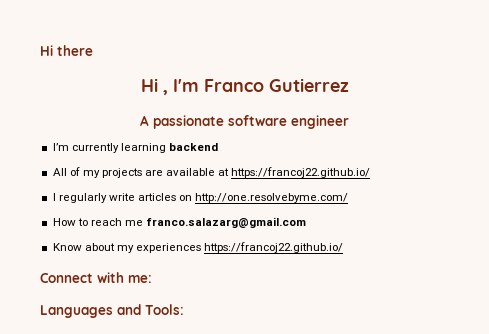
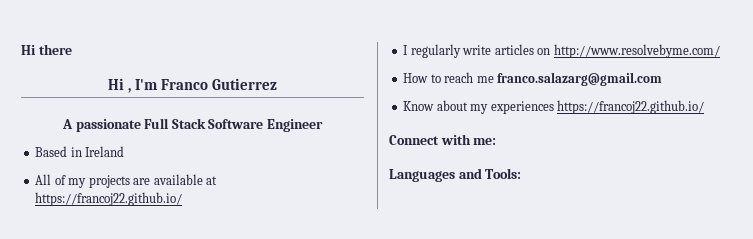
- A passionate software engineer
- I’m currently learning backend
+ A passionate Full Stack Software Engineer
+ Based in Ireland
- I regularly write articles on http://one.resolvebyme.com/
+ I regularly write articles on http://www.resolvebyme.com/

